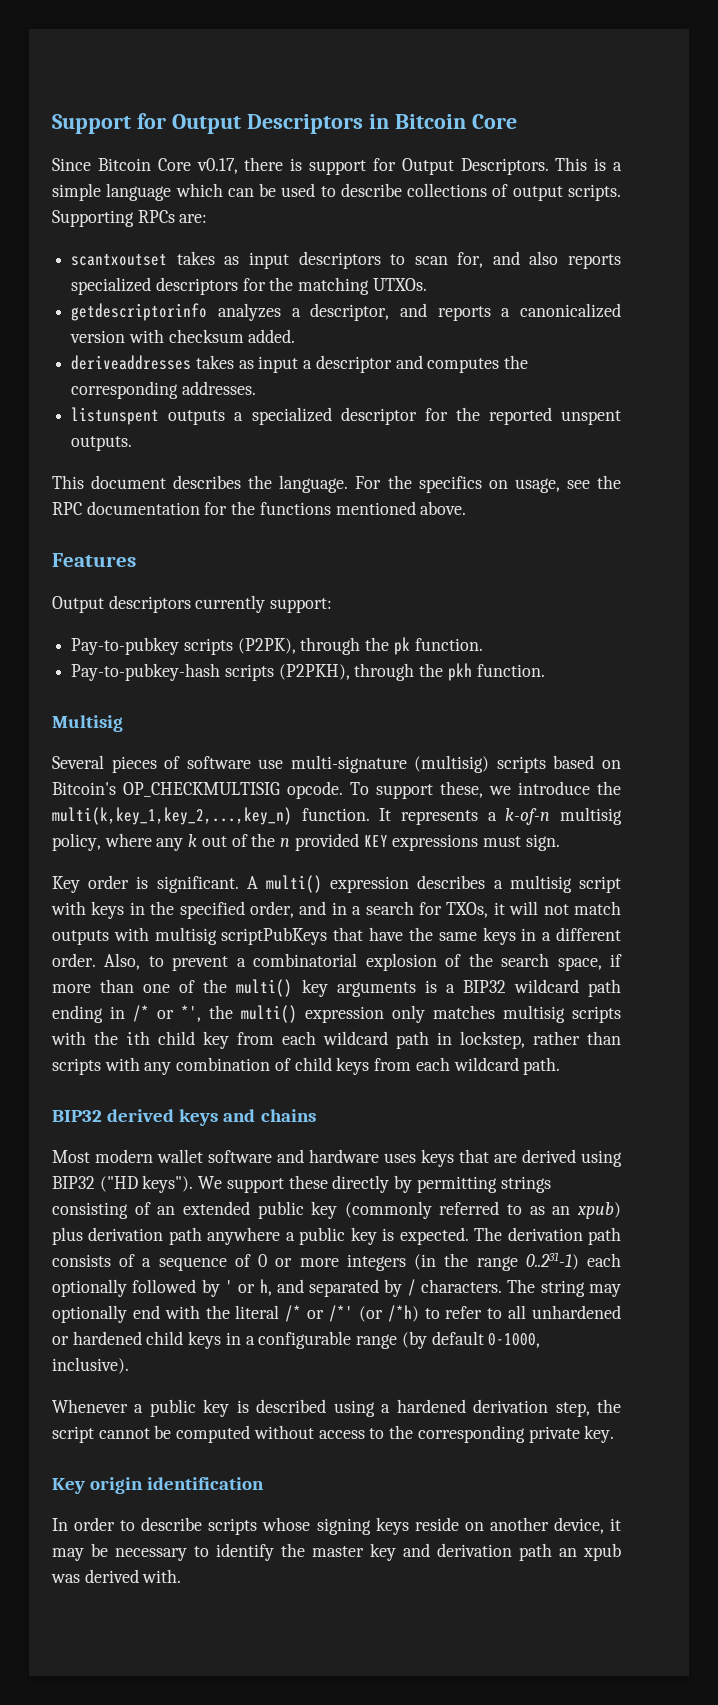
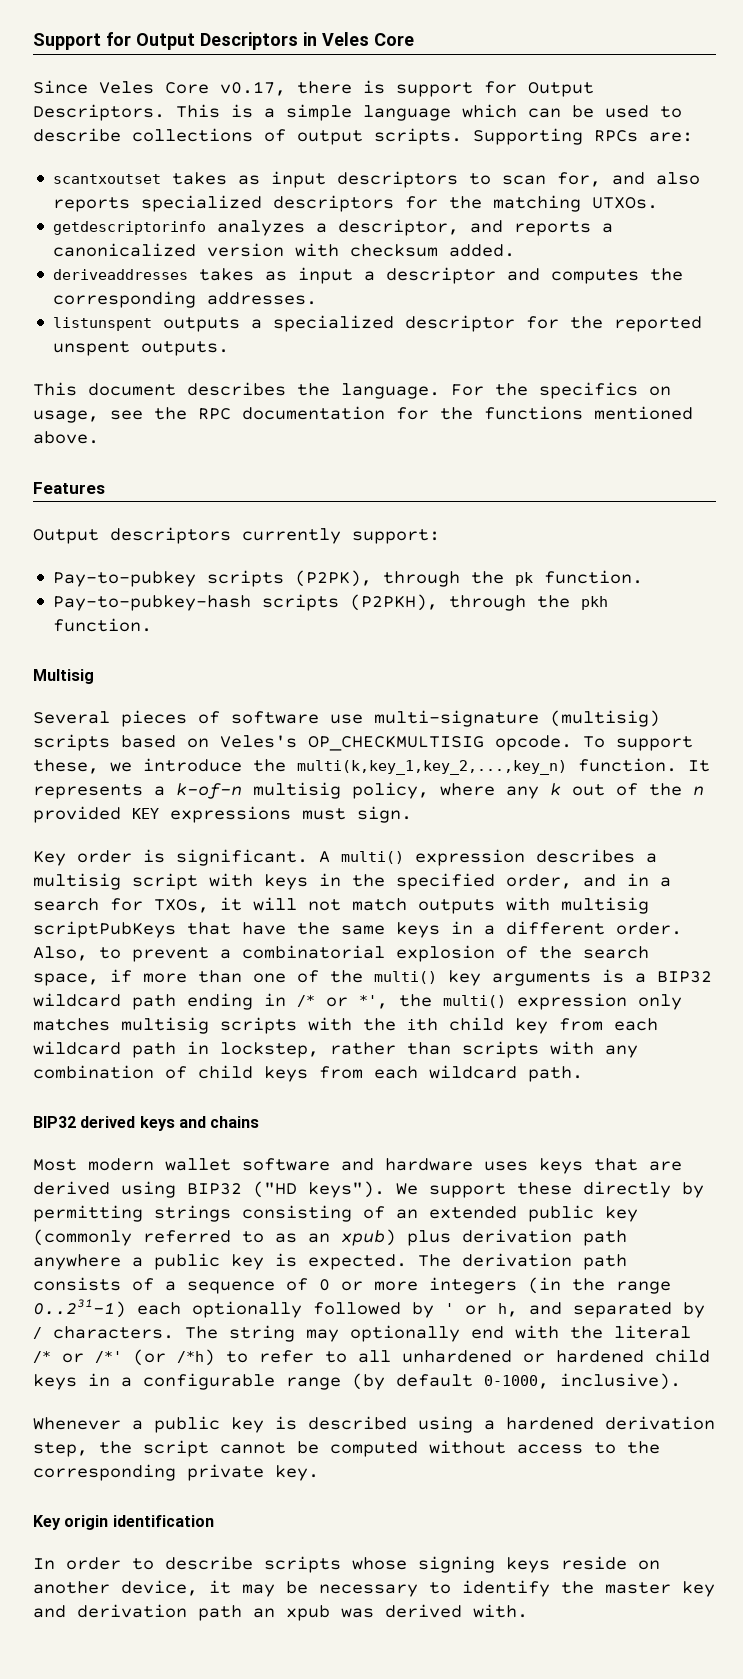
- Support for Output Descriptors in Bitcoin Core
+ Support for Output Descriptors in Veles Core
- Since Bitcoin Core v0.17, there is support for Output Descriptors.
+ Since Veles Core v0.17, there is support for Output Descriptors.
- Several pieces of software use multi-signature (multisig) scripts based on Bitcoin's OP_CHECKMULTISIG opcode.
+ Several pieces of software use multi-signature (multisig) scripts based on Veles's OP_CHECKMULTISIG opcode.

